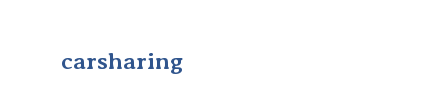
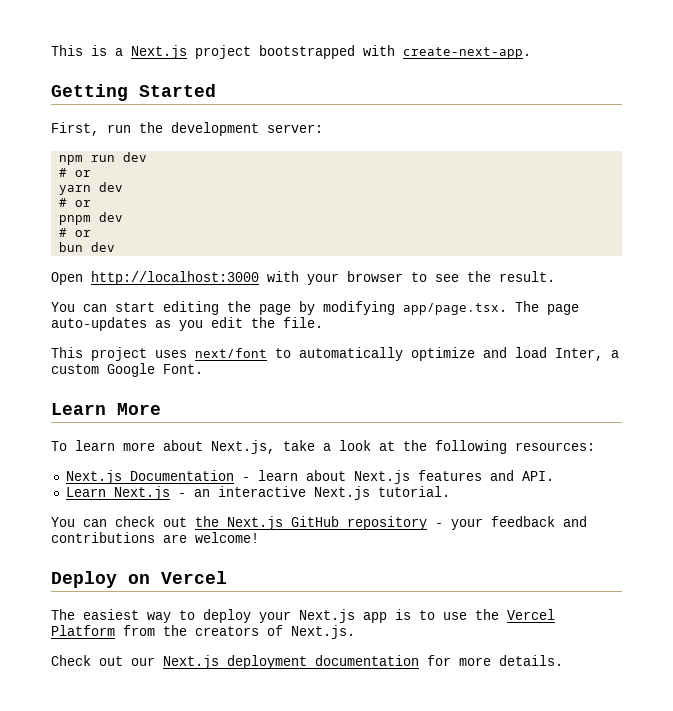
- carsharing
+ This is a Next.js project bootstrapped with create-next-app.
+ Getting Started
+ First, run the development server:
+ npm run dev
+ # or
+ yarn dev
+ # or
+ pnpm dev
+ # or
+ bun dev
+ Open http://localhost:3000 with your browser to see the result.
+ You can start editing the page by modifying app/page.tsx. The page auto-updates as you edit the file.
+ This project uses next/font to automatically optimize and load Inter, a custom Google Font.
+ Learn More
+ To learn more about Next.js, take a look at the following resources:
+ Next.js Documentation - learn about Next.js features and API.
+ Learn Next.js - an interactive Next.js tutorial.
+ You can check out the Next.js GitHub repository - your feedback and contributions are welcome!
+ Deploy on Vercel
+ The easiest way to deploy your Next.js app is to use the Vercel Platform from the creators of Next.js.
+ Check out our Next.js deployment documentation for more details.

